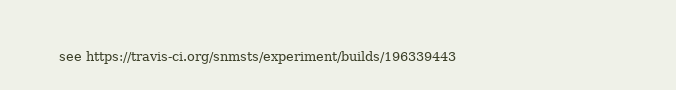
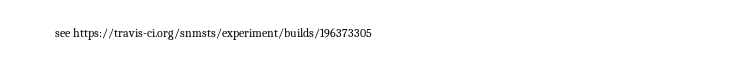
- see https://travis-ci.org/snmsts/experiment/builds/196339443
+ see https://travis-ci.org/snmsts/experiment/builds/196373305

